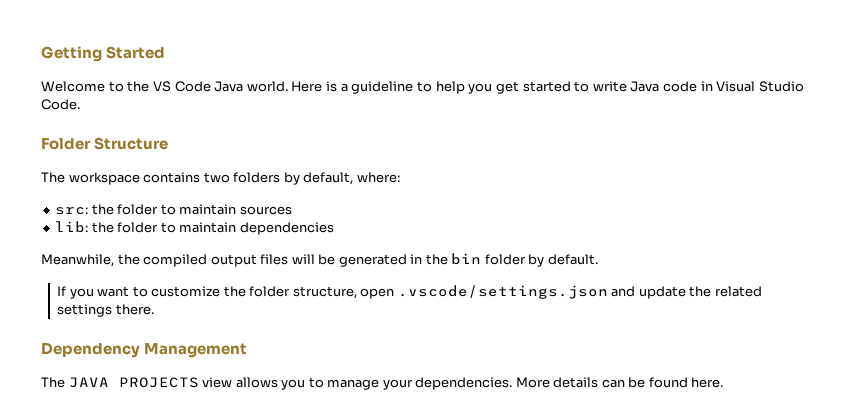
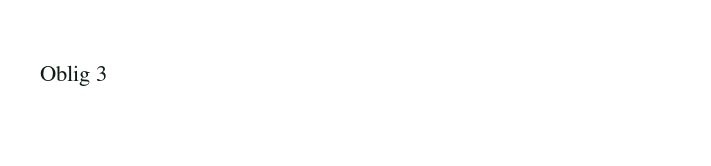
- Getting Started
- Welcome to the VS Code Java world. Here is a guideline to help you get started to write Java code in Visual Studio Code.
- Folder Structure
- The workspace contains two folders by default, where:
- src: the folder to maintain sources
- lib: the folder to maintain dependencies
- Meanwhile, the compiled output files will be generated in the bin folder by default.
- If you want to customize the folder structure, open .vscode/settings.json and update the related settings there.
- Dependency Management
- The JAVA PROJECTS view allows you to manage your dependencies. More details can be found here.
+ Oblig 3

